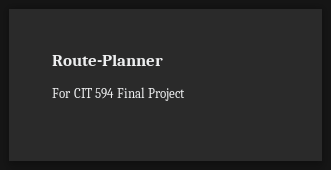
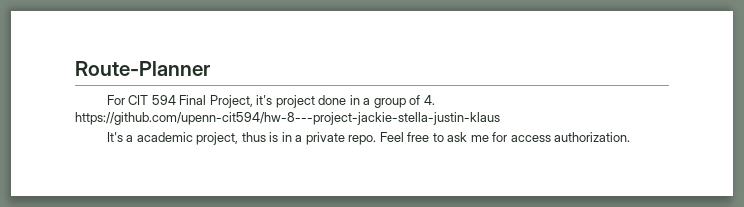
- For CIT 594 Final Project
+ For CIT 594 Final Project, it's project done in a group of 4. https://github.com/upenn-cit594/hw-8---project-jackie-stella-justin-klaus
+ It's a academic project, thus is in a private repo. Feel free to ask me for access authorization.

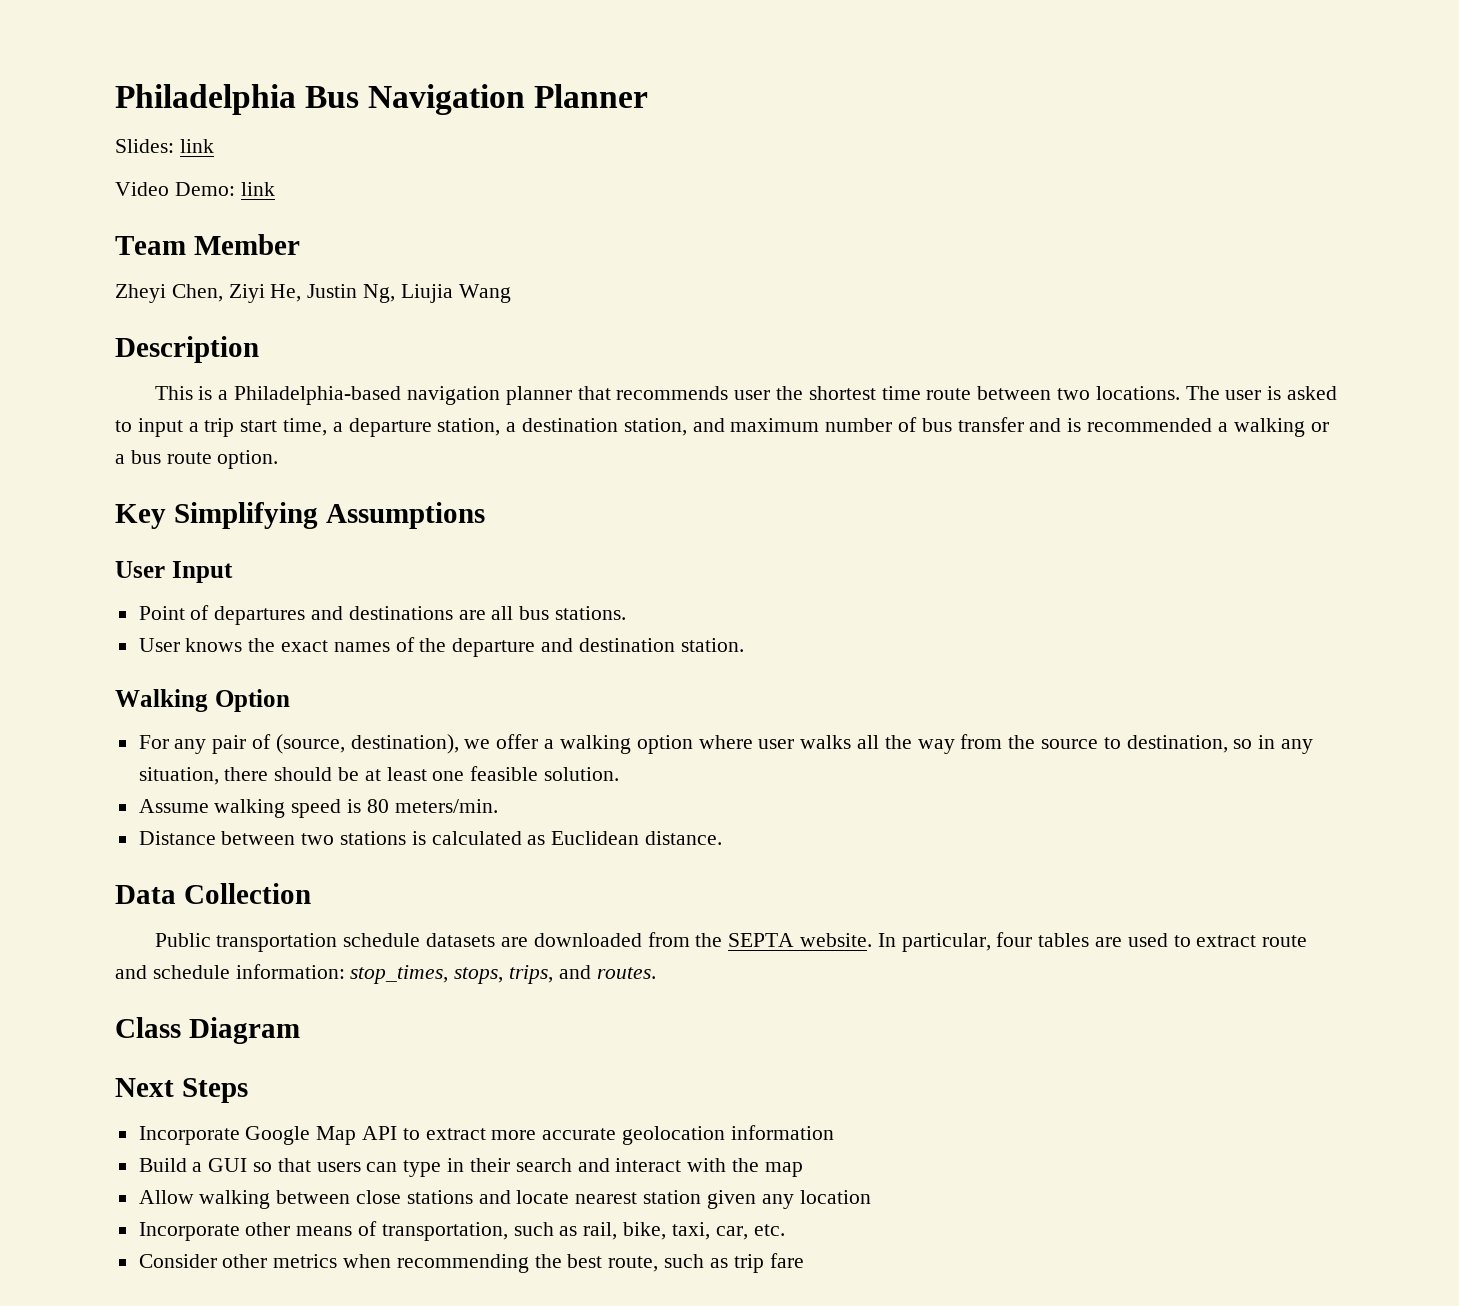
- Route-Planner
- For CIT 594 Final Project, it's project done in a group of 4. https://github.com/upenn-cit594/hw-8---project-jackie-stella-justin-klaus
- It's a academic project, thus is in a private repo. Feel free to ask me for access authorization.
+ Philadelphia Bus Navigation Planner
+ Slides: link
+ Video Demo: link
+ Team Member
+ Zheyi Chen, Ziyi He, Justin Ng, Liujia Wang
+ Description
+ This is a Philadelphia-based navigation planner that recommends user the shortest time route between two locations. The user is asked to input a trip start time, a departure station, a destination station, and maximum number of bus transfer and is recommended a walking or a bus route option.
+ Key Simplifying Assumptions
+ User Input
+ Point of departures and destinations are all bus stations.
+ User knows the exact names of the departure and destination station.
+ Walking Option
+ For any pair of (source, destination), we offer a walking option where user walks all the way from the source to destination, so in any situation, there should be at least one feasible solution.
+ Assume walking speed is 80 meters/min.
+ Distance between two stations is calculated as Euclidean distance.
+ Data Collection
+ Public transportation schedule datasets are downloaded from the SEPTA website. In particular, four tables are used to extract route and schedule information: stop_times, stops, trips, and routes.
+ Class Diagram
+ Next Steps
+ Incorporate Google Map API to extract more accurate geolocation information
+ Build a GUI so that users can type in their search and interact with the map
+ Allow walking between close stations and locate nearest station given any location
+ Incorporate other means of transportation, such as rail, bike, taxi, car, etc.
+ Consider other metrics when recommending the best route, such as trip fare

